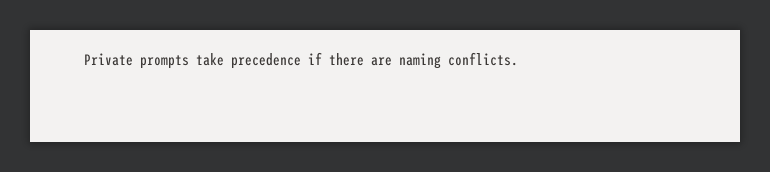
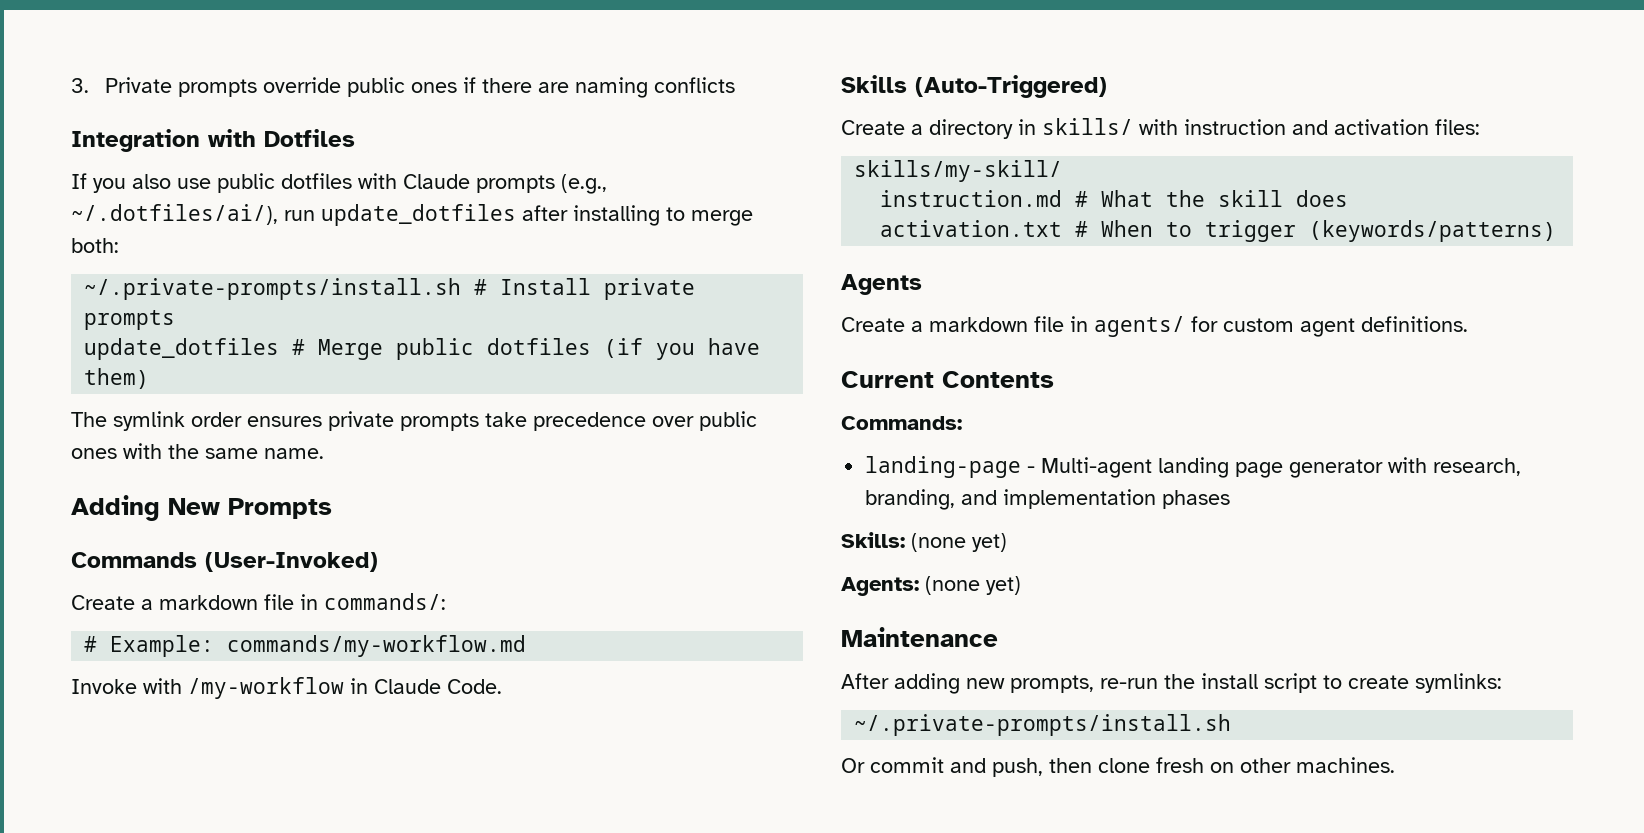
- Private prompts take precedence if there are naming conflicts.
+ 3. Private prompts override public ones if there are naming conflicts
+ Integration with Dotfiles
+ If you also use public dotfiles with Claude prompts (e.g., ~/.dotfiles/ai/), run update_dotfiles after installing to merge both:
+ ~/.private-prompts/install.sh # Install private prompts
+ update_dotfiles # Merge public dotfiles (if you have them)
+ The symlink order ensures private prompts take precedence over public ones with the same name.
+ Adding New Prompts
+ Commands (User-Invoked)
+ Create a markdown file in commands/:
+ # Example: commands/my-workflow.md
+ Invoke with /my-workflow in Claude Code.
+ Skills (Auto-Triggered)
+ Create a directory in skills/ with instruction and activation files:
+ skills/my-skill/
+ instruction.md # What the skill does
+ activation.txt # When to trigger (keywords/patterns)
+ Agents
+ Create a markdown file in agents/ for custom agent definitions.
+ Current Contents
+ Commands:
+ landing-page - Multi-agent landing page generator with research, branding, and implementation phases
+ Skills: (none yet)
+ Agents: (none yet)
+ Maintenance
+ After adding new prompts, re-run the install script to create symlinks:
+ ~/.private-prompts/install.sh
+ Or commit and push, then clone fresh on other machines.

